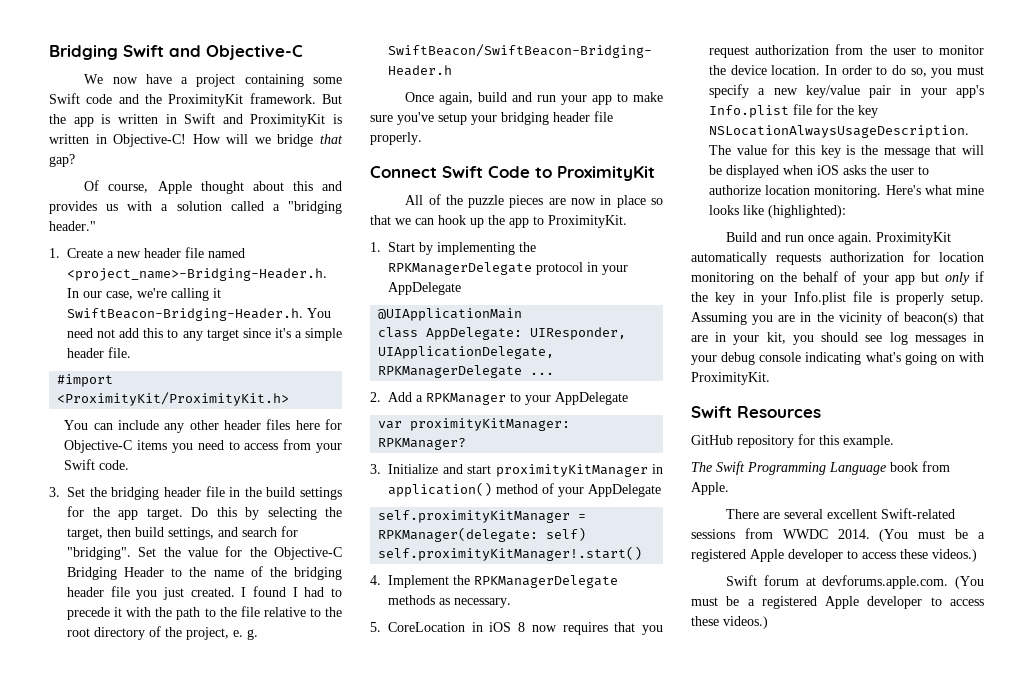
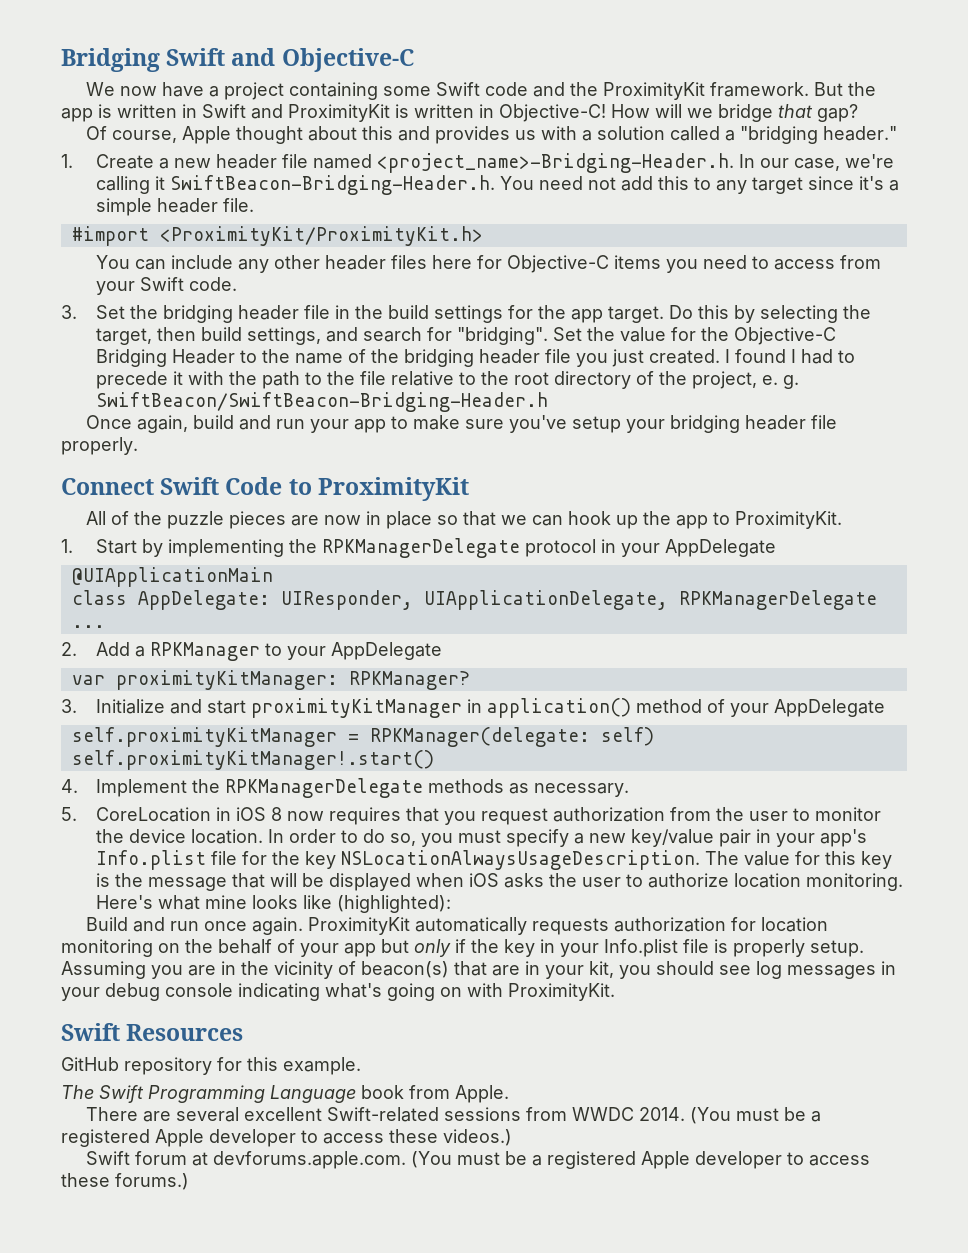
- Swift forum at devforums.apple.com. (You must be a registered Apple developer to access these videos.)
+ Swift forum at devforums.apple.com. (You must be a registered Apple developer to access these forums.)

